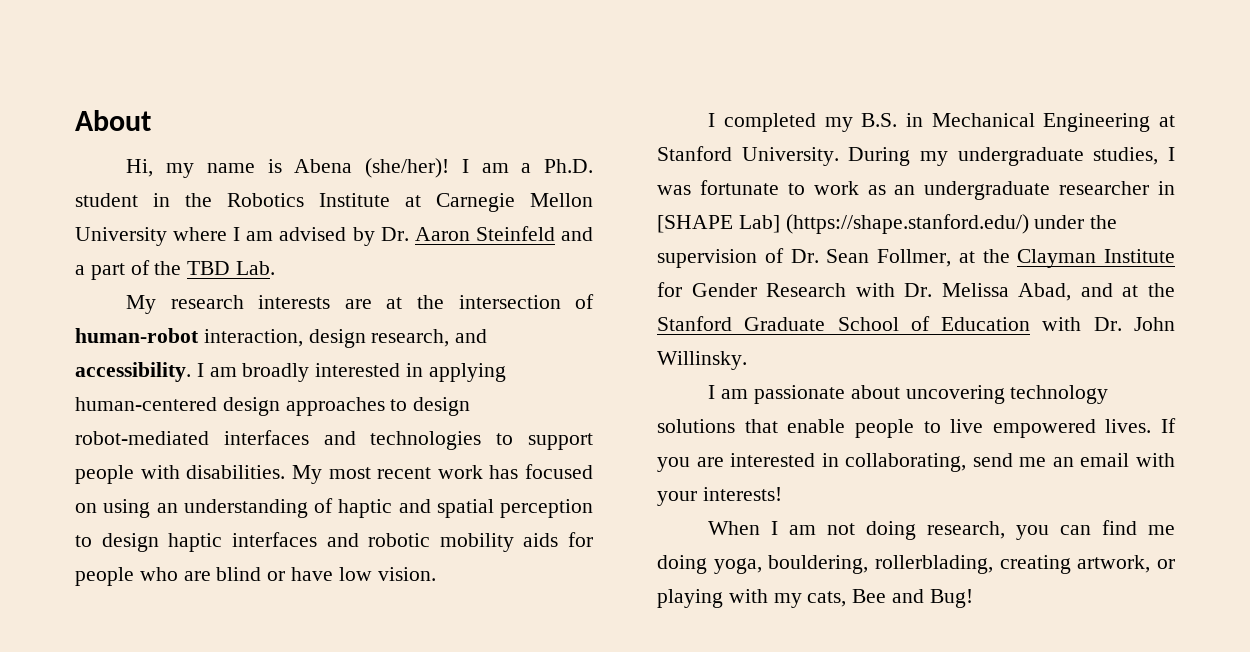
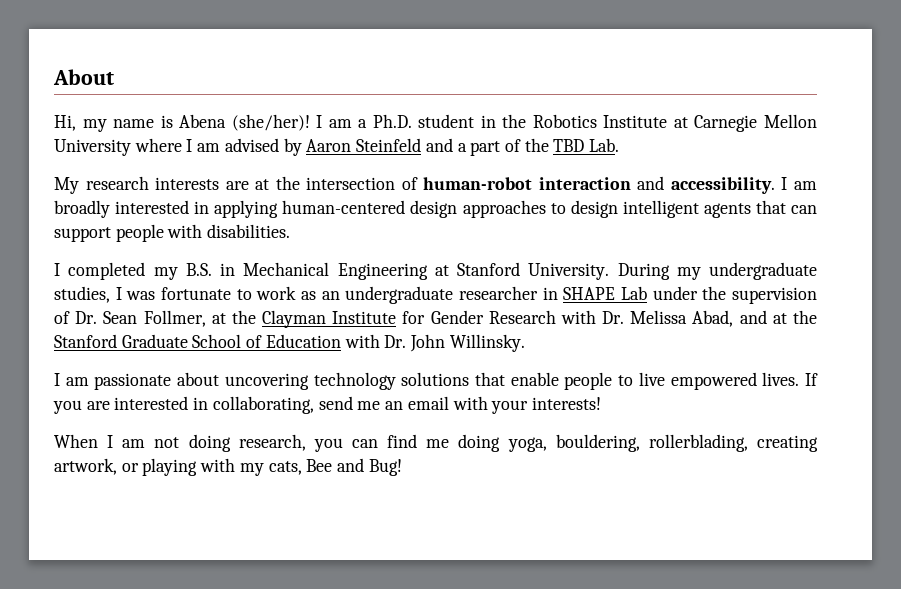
- I am a Ph.D. student in the Robotics Institute at Carnegie Mellon University where I am advised by Dr. Aaron Steinfeld and a part of the TBD Lab.
+ I am a Ph.D. student in the Robotics Institute at Carnegie Mellon University where I am advised by Aaron Steinfeld and a part of the TBD Lab.
- My research interests are at the intersection of human-robot interaction, design research, and accessibility.
+ My research interests are at the intersection of human-robot interaction and accessibility.
- I am broadly interested in applying human-centered design approaches to design robot-mediated interfaces and technologies to support people with disabilities. My most recent work has focused on using an understanding of haptic and spatial perception to design haptic interfaces and robotic mobility aids for people who are blind or have low vision.
+ I am broadly interested in applying human-centered design approaches to design intelligent agents that can support people with disabilities.
- During my undergraduate studies, I was fortunate to work as an undergraduate researcher in [SHAPE Lab] (https://shape.stanford.edu/) under the supervision of Dr. Sean Follmer, at the Clayman Institute for Gender Research with Dr. Melissa Abad, and at the Stanford Graduate School of Education with Dr. John Willinsky.
+ During my undergraduate studies, I was fortunate to work as an undergraduate researcher in SHAPE Lab under the supervision of Dr. Sean Follmer, at the Clayman Institute for Gender Research with Dr. Melissa Abad, and at the Stanford Graduate School of Education with Dr. John Willinsky.

